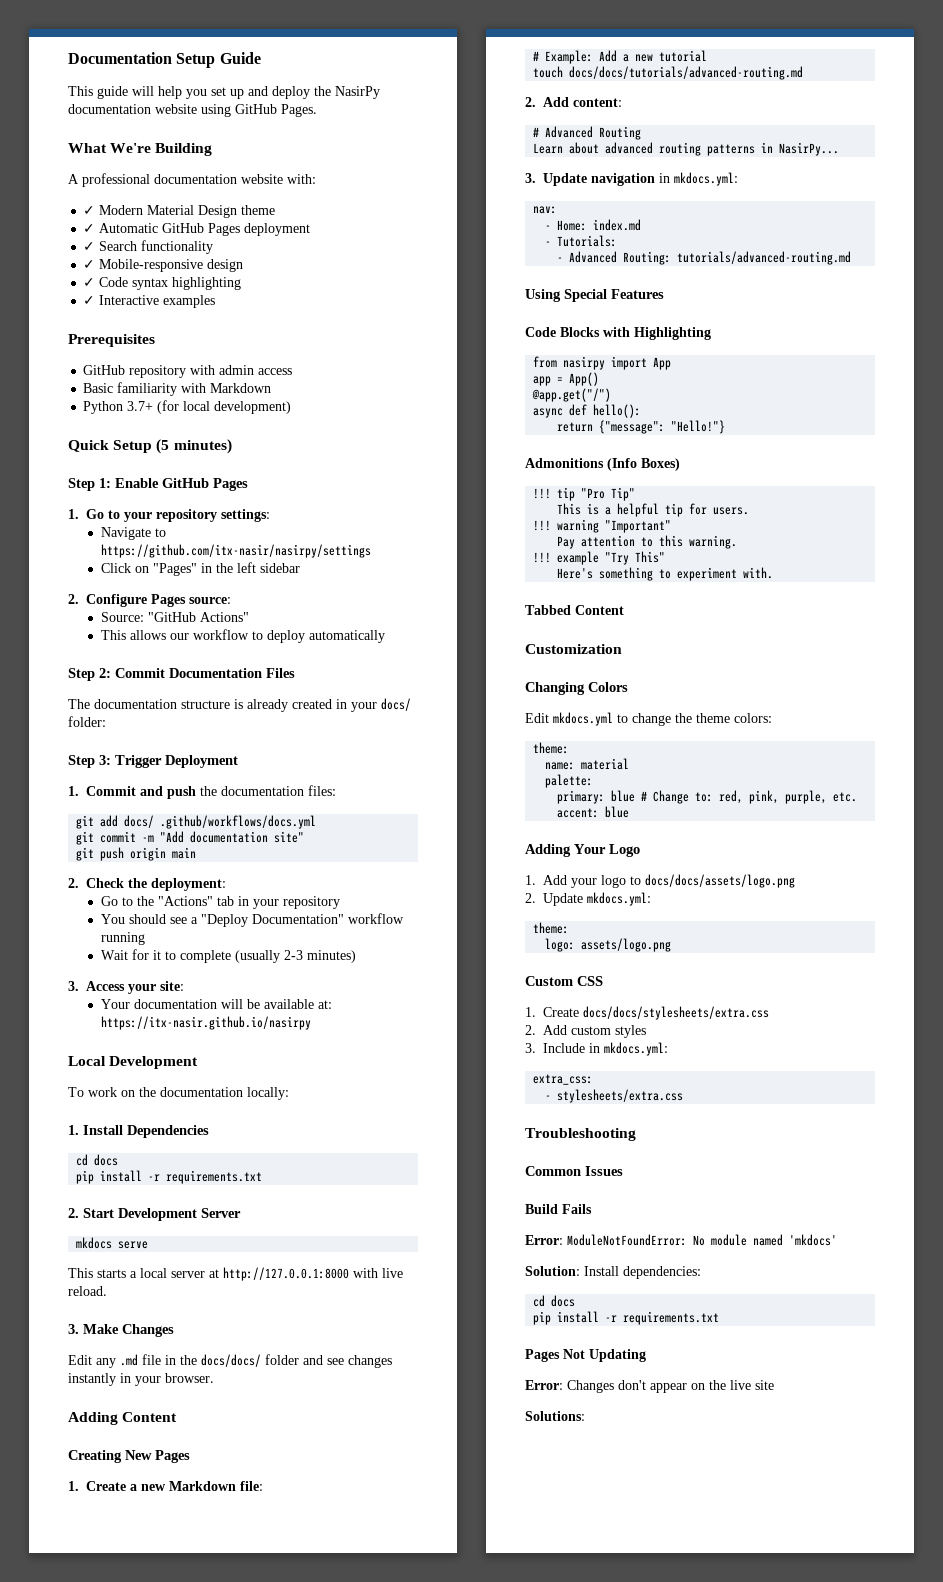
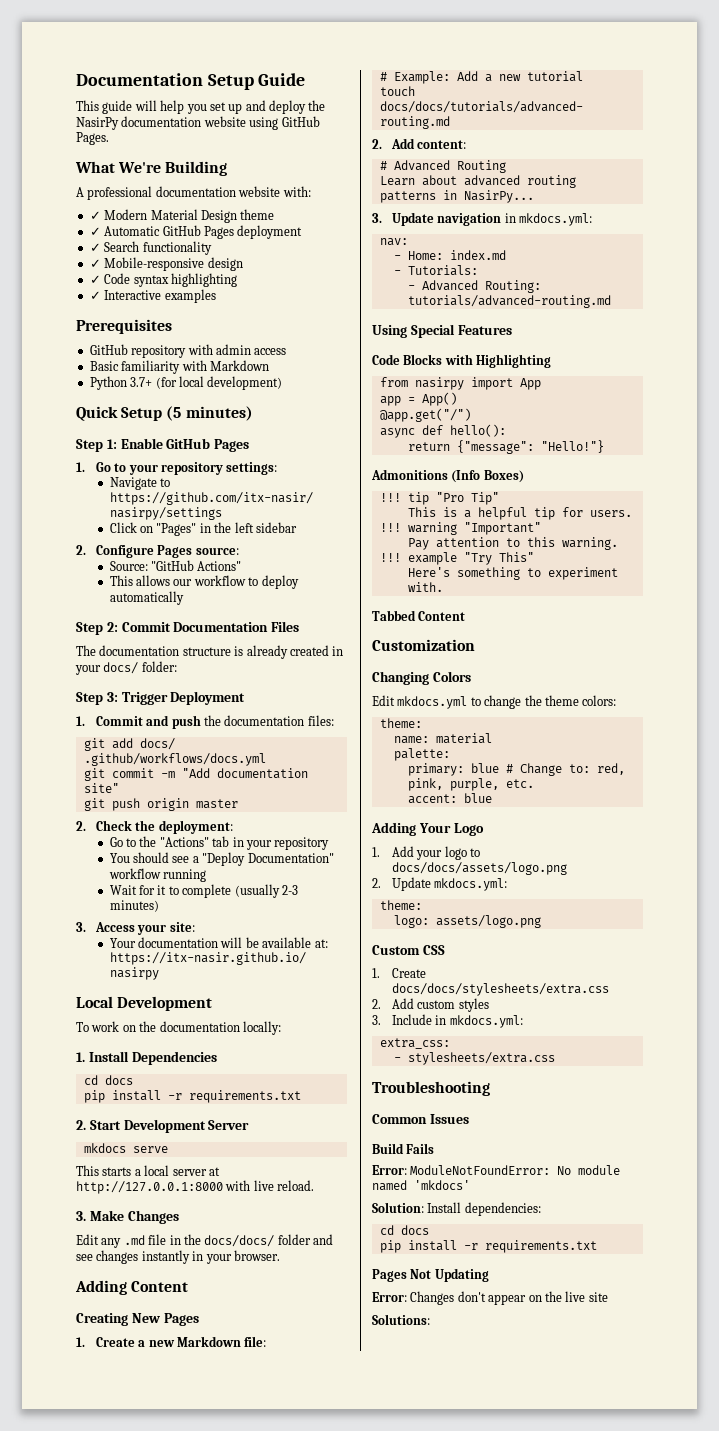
- git push origin main
+ git push origin master

